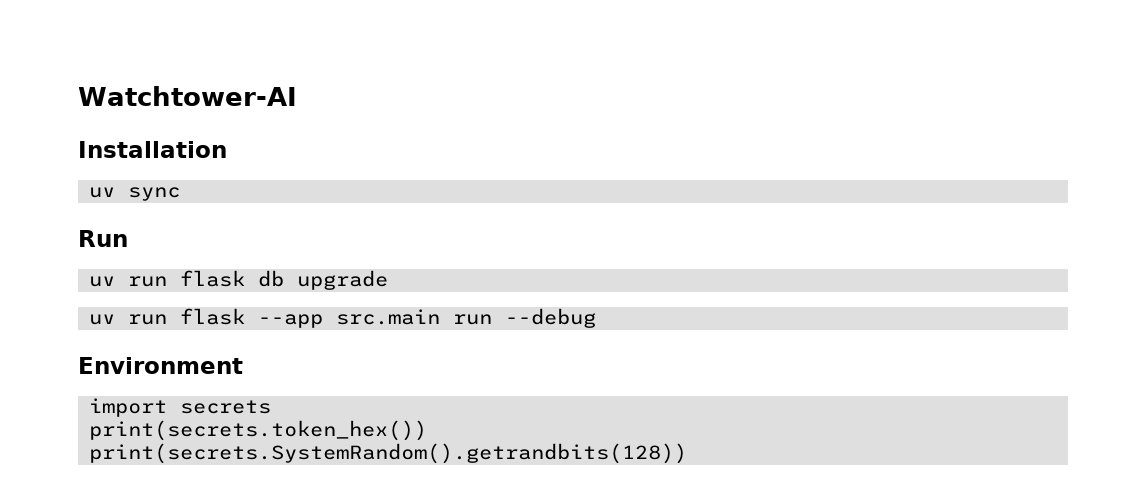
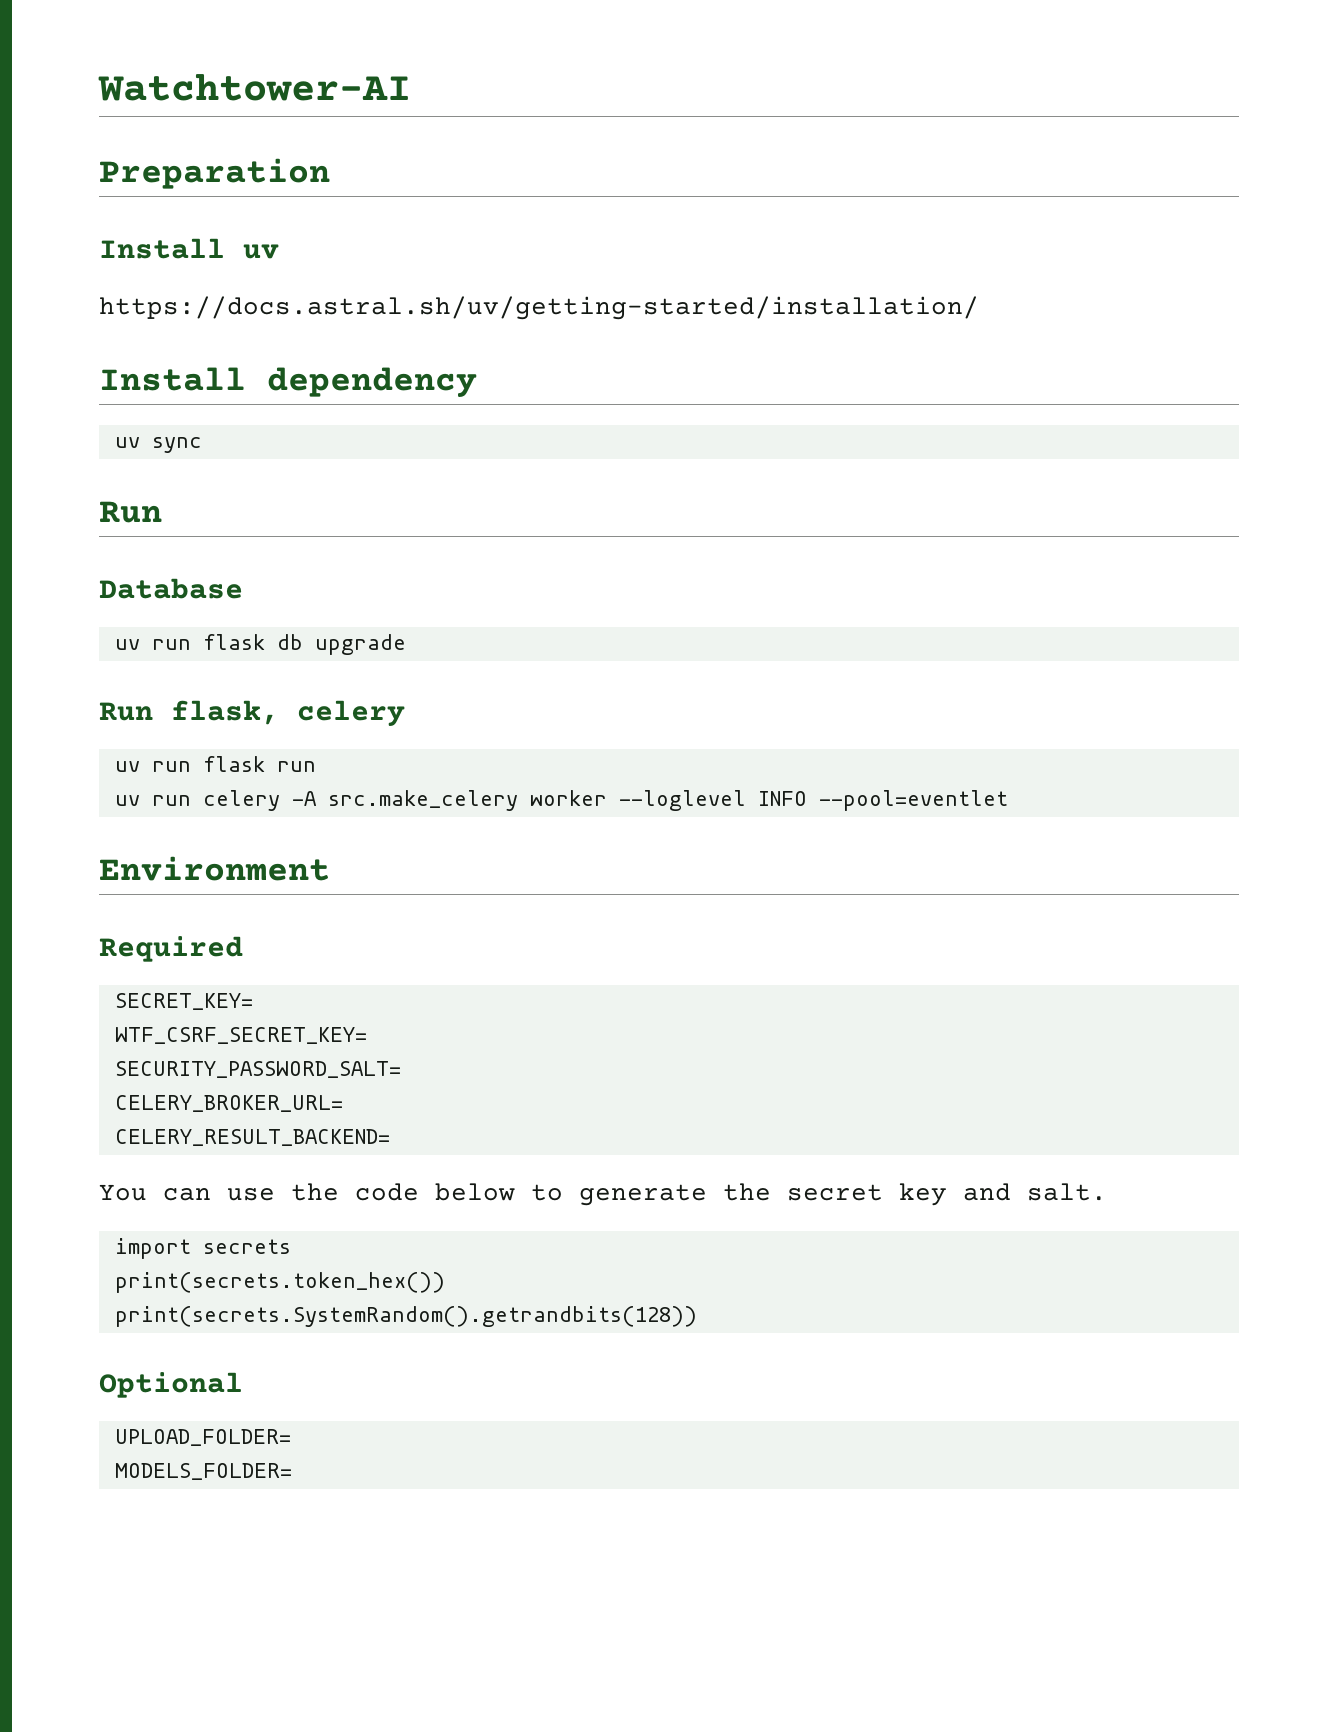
- Installation
+ Preparation
+ Install uv
+ https://docs.astral.sh/uv/getting-started/installation/
+ Install dependency
+ Database
- uv run flask --app src.main run --debug
+ Run flask, celery
+ uv run flask run
+ uv run celery -A src.make_celery worker --loglevel INFO --pool=eventlet
  Environment
+ Required
+ SECRET_KEY=
+ WTF_CSRF_SECRET_KEY=
+ SECURITY_PASSWORD_SALT=
+ CELERY_BROKER_URL=
+ CELERY_RESULT_BACKEND=
+ You can use the code below to generate the secret key and salt.
+ Optional
+ UPLOAD_FOLDER=
+ MODELS_FOLDER=

